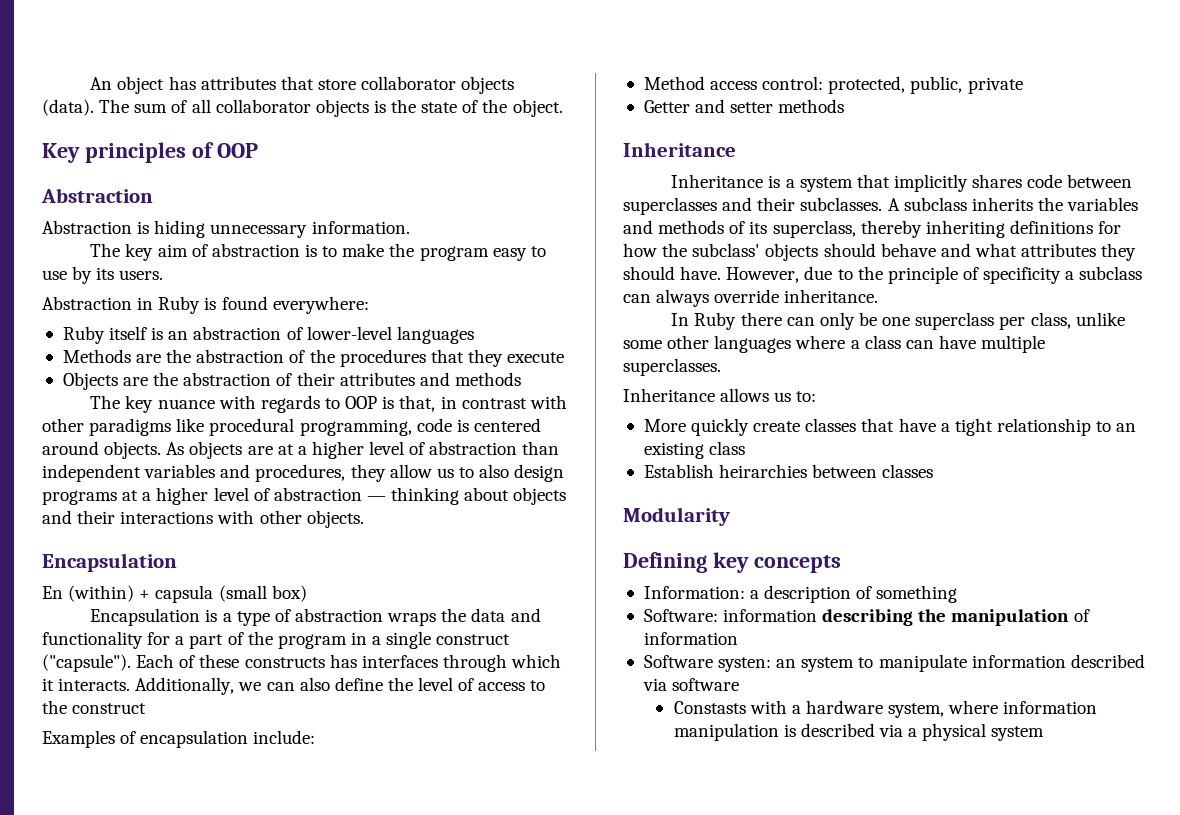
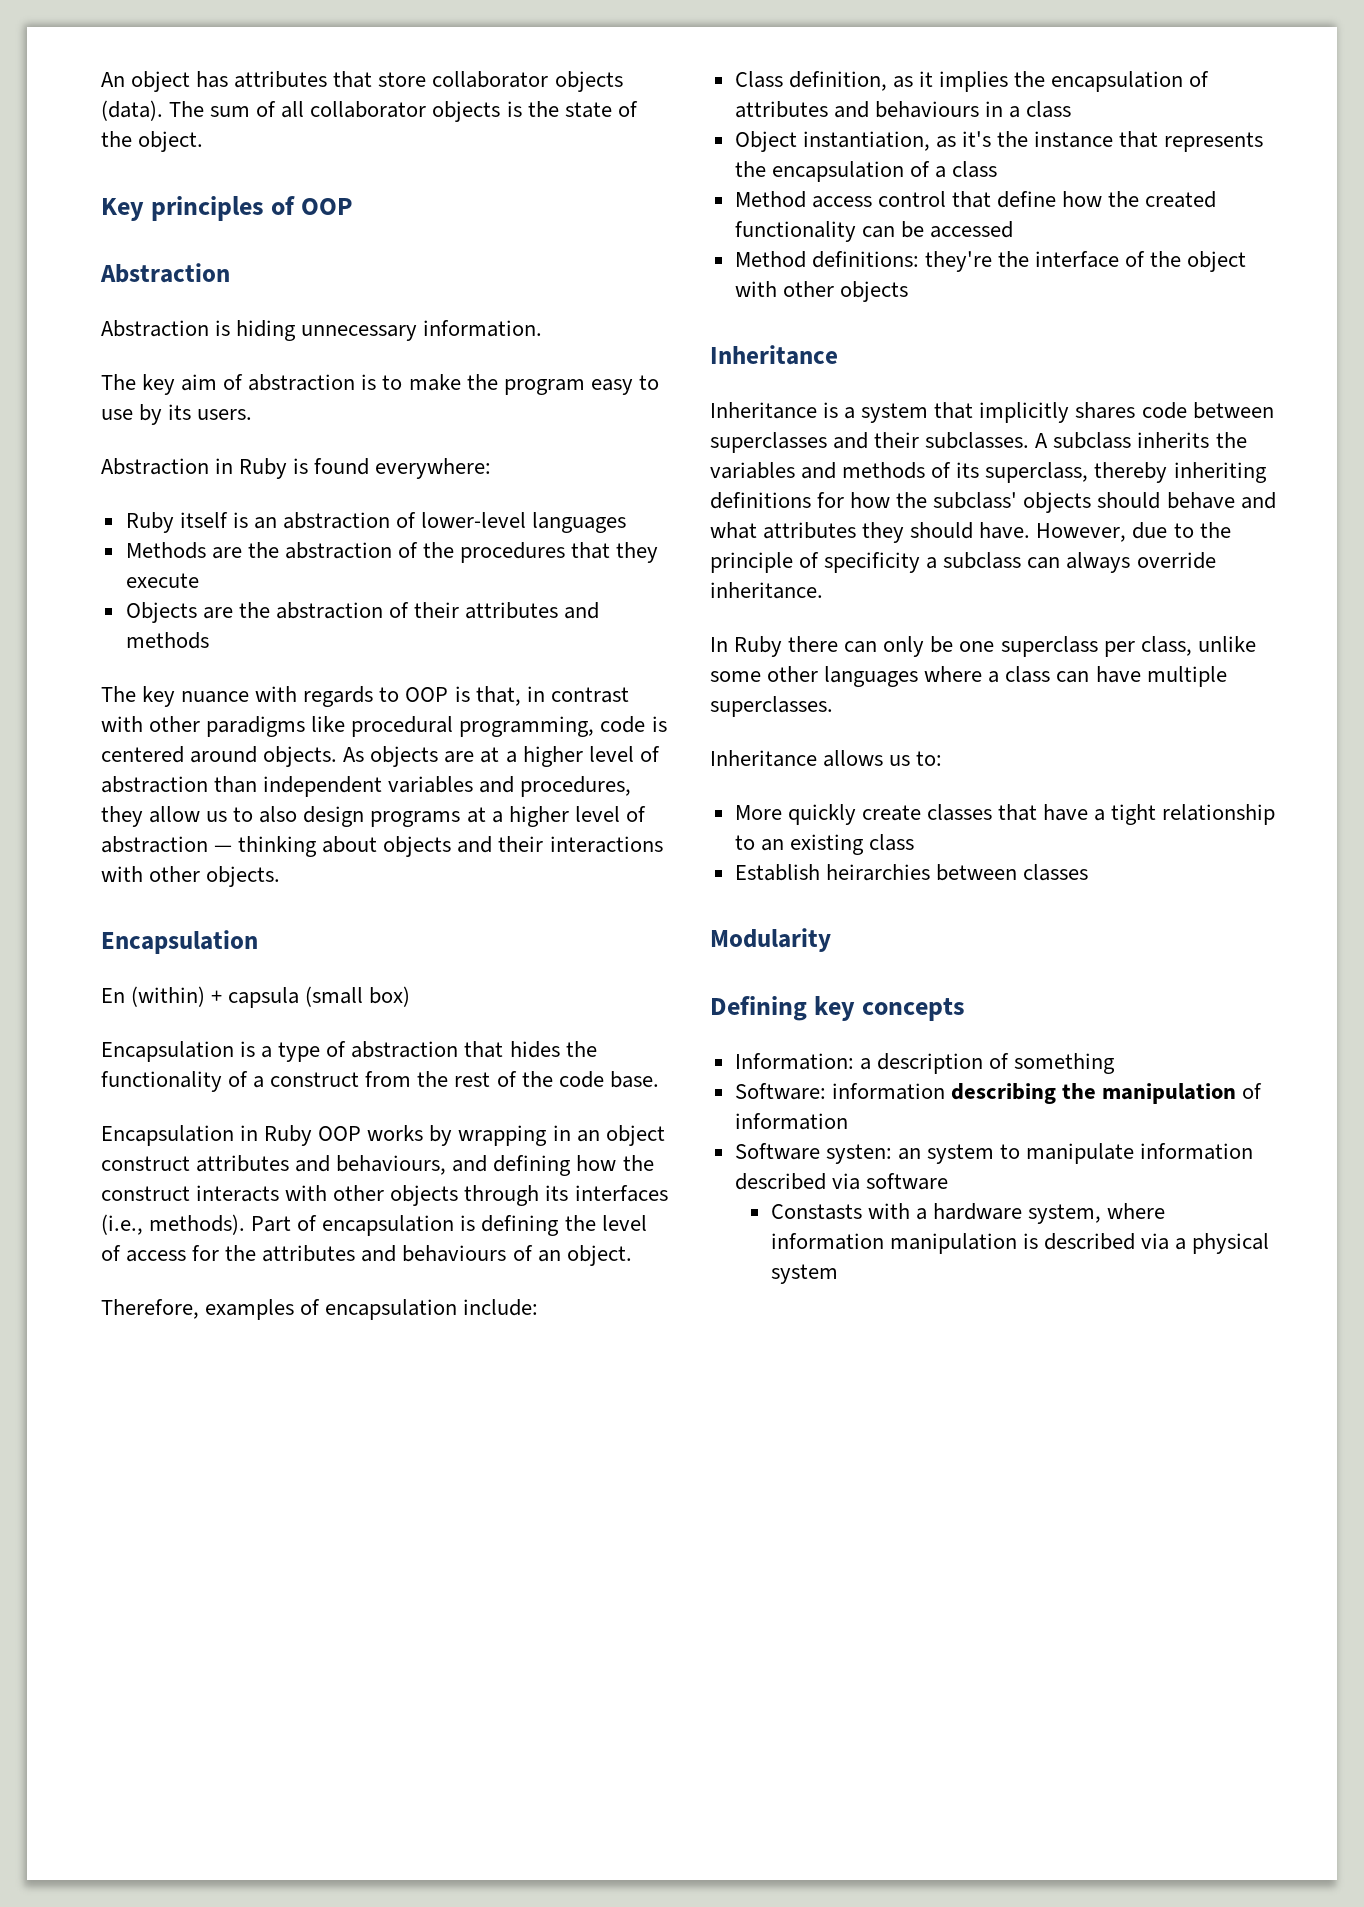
- Encapsulation is a type of abstraction wraps the data and functionality for a part of the program in a single construct ("capsule"). Each of these constructs has interfaces through which it interacts. Additionally, we can also define the level of access to the construct
- Examples of encapsulation include:
- Method access control: protected, public, private
- Getter and setter methods
+ Encapsulation is a type of abstraction that hides the functionality of a construct from the rest of the code base.
+ Encapsulation in Ruby OOP works by wrapping in an object construct attributes and behaviours, and defining how the construct interacts with other objects through its interfaces (i.e., methods). Part of encapsulation is defining the level of access for the attributes and behaviours of an object.
+ Therefore, examples of encapsulation include:
+ Class definition, as it implies the encapsulation of attributes and behaviours in a class
+ Object instantiation, as it's the instance that represents the encapsulation of a class
+ Method access control that define how the created functionality can be accessed
+ Method definitions: they're the interface of the object with other objects

